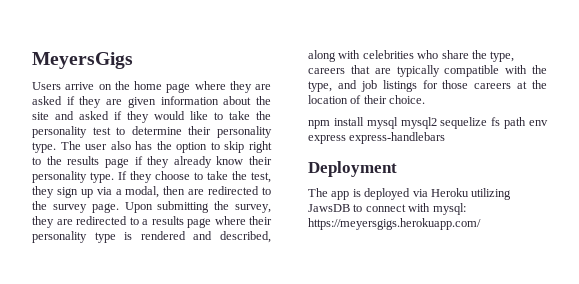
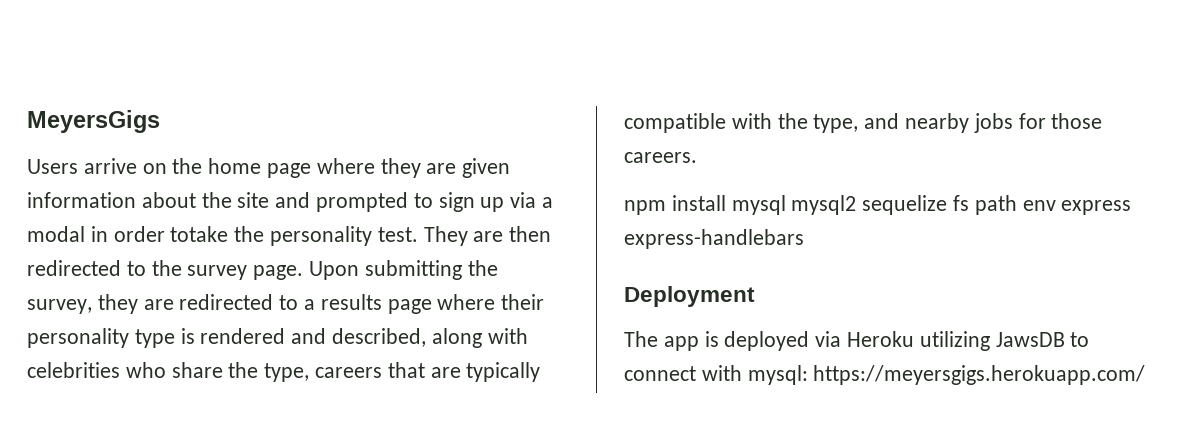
- Users arrive on the home page where they are asked if they are given information about the site and asked if they would like to take the personality test to determine their personality type. The user also has the option to skip right to the results page if they already know their personality type. If they choose to take the test, they sign up via a modal, then are redirected to the survey page.
+ Users arrive on the home page where they are given information about the site and prompted to sign up via a modal in order totake the personality test. They are then redirected to the survey page.
- Upon submitting the survey, they are redirected to a results page where their personality type is rendered and described, along with celebrities who share the type, careers that are typically compatible with the type, and job listings for those careers at the location of their choice.
+ Upon submitting the survey, they are redirected to a results page where their personality type is rendered and described, along with celebrities who share the type, careers that are typically compatible with the type, and nearby jobs for those careers.

